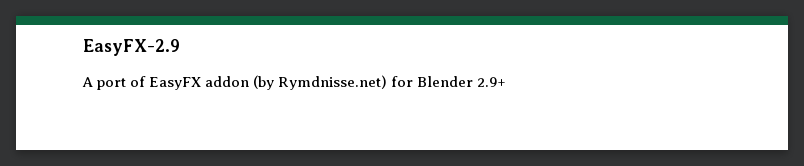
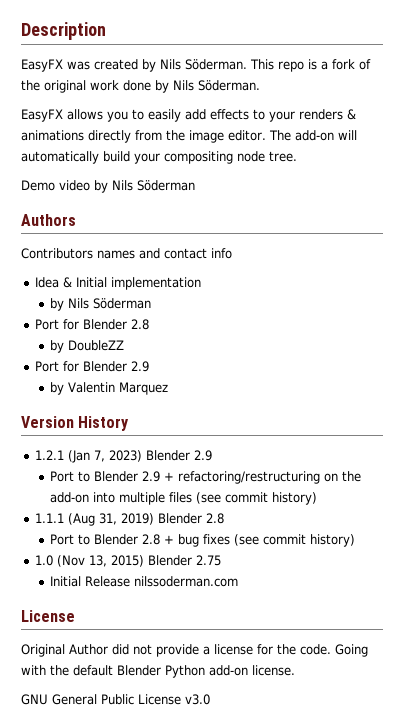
- EasyFX-2.9
- A port of EasyFX addon (by Rymdnisse.net) for Blender 2.9+
+ Description
+ EasyFX was created by Nils Söderman. This repo is a fork of the original work done by Nils Söderman.
+ EasyFX allows you to easily add effects to your renders & animations directly from the image editor. The add-on will automatically build your compositing node tree.
+ Demo video by Nils Söderman
+ Authors
+ Contributors names and contact info
+ Idea & Initial implementation
+ by Nils Söderman
+ Port for Blender 2.8
+ by DoubleZZ
+ Port for Blender 2.9
+ by Valentin Marquez
+ Version History
+ 1.2.1 (Jan 7, 2023) Blender 2.9
+ Port to Blender 2.9 + refactoring/restructuring on the add-on into multiple files (see commit history)
+ 1.1.1 (Aug 31, 2019) Blender 2.8
+ Port to Blender 2.8 + bug fixes (see commit history)
+ 1.0 (Nov 13, 2015) Blender 2.75
+ Initial Release nilssoderman.com
+ License
+ Original Author did not provide a license for the code. Going with the default Blender Python add-on license.
+ GNU General Public License v3.0

